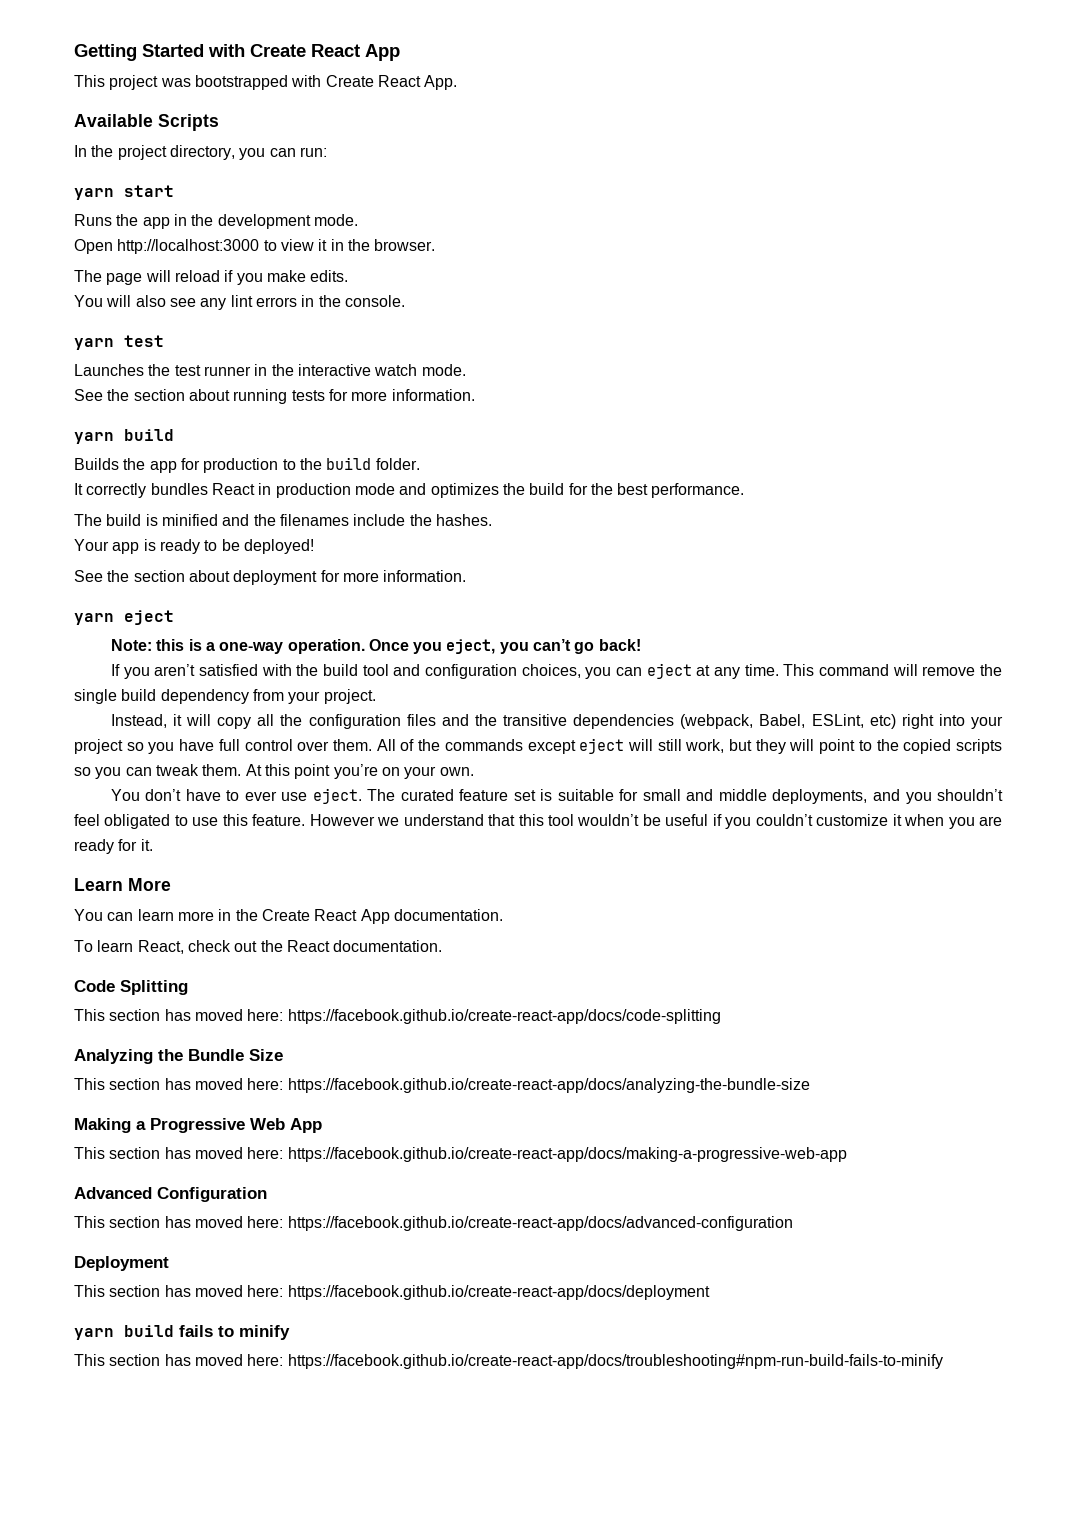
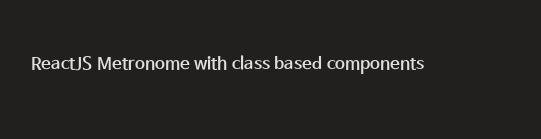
- Getting Started with Create React App
- This project was bootstrapped with Create React App.
- Available Scripts
- In the project directory, you can run:
- yarn start
- Runs the app in the development mode.
- Open http://localhost:3000 to view it in the browser.
- The page will reload if you make edits.
- You will also see any lint errors in the console.
- yarn test
- Launches the test runner in the interactive watch mode.
- See the section about running tests for more information.
- yarn build
- Builds the app for production to the build folder.
- It correctly bundles React in production mode and optimizes the build for the best performance.
- The build is minified and the filenames include the hashes.
- Your app is ready to be deployed!
- See the section about deployment for more information.
- yarn eject
- Note: this is a one-way operation. Once you eject, you can’t go back!
- If you aren’t satisfied with the build tool and configuration choices, you can eject at any time. This command will remove the single build dependency from your project.
- Instead, it will copy all the configuration files and the transitive dependencies (webpack, Babel, ESLint, etc) right into your project so you have full control over them. All of the commands except eject will still work, but they will point to the copied scripts so you can tweak them. At this point you’re on your own.
- You don’t have to ever use eject. The curated feature set is suitable for small and middle deployments, and you shouldn’t feel obligated to use this feature. However we understand that this tool wouldn’t be useful if you couldn’t customize it when you are ready for it.
- Learn More
- You can learn more in the Create React App documentation.
- To learn React, check out the React documentation.
- Code Splitting
- This section has moved here: https://facebook.github.io/create-react-app/docs/code-splitting
- Analyzing the Bundle Size
- This section has moved here: https://facebook.github.io/create-react-app/docs/analyzing-the-bundle-size
- Making a Progressive Web App
- This section has moved here: https://facebook.github.io/create-react-app/docs/making-a-progressive-web-app
- Advanced Configuration
- This section has moved here: https://facebook.github.io/create-react-app/docs/advanced-configuration
- Deployment
- This section has moved here: https://facebook.github.io/create-react-app/docs/deployment
- yarn build fails to minify
- This section has moved here: https://facebook.github.io/create-react-app/docs/troubleshooting#npm-run-build-fails-to-minify
+ ReactJS Metronome with class based components

